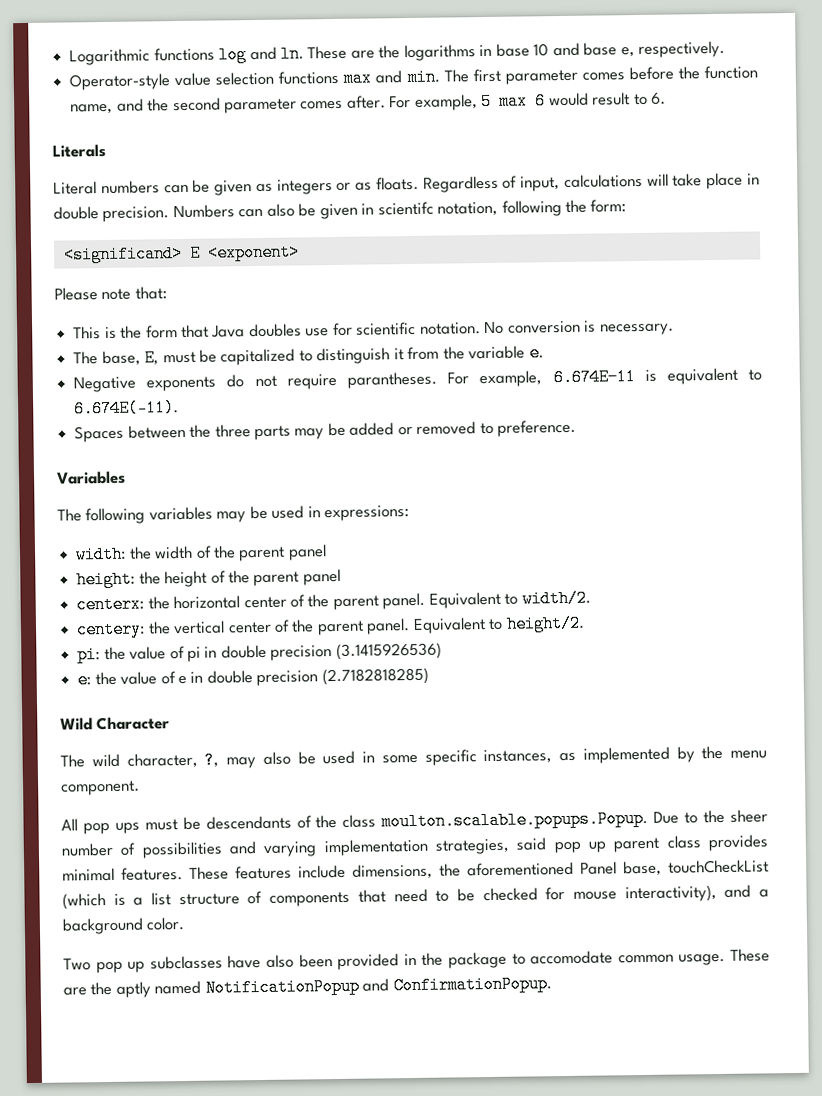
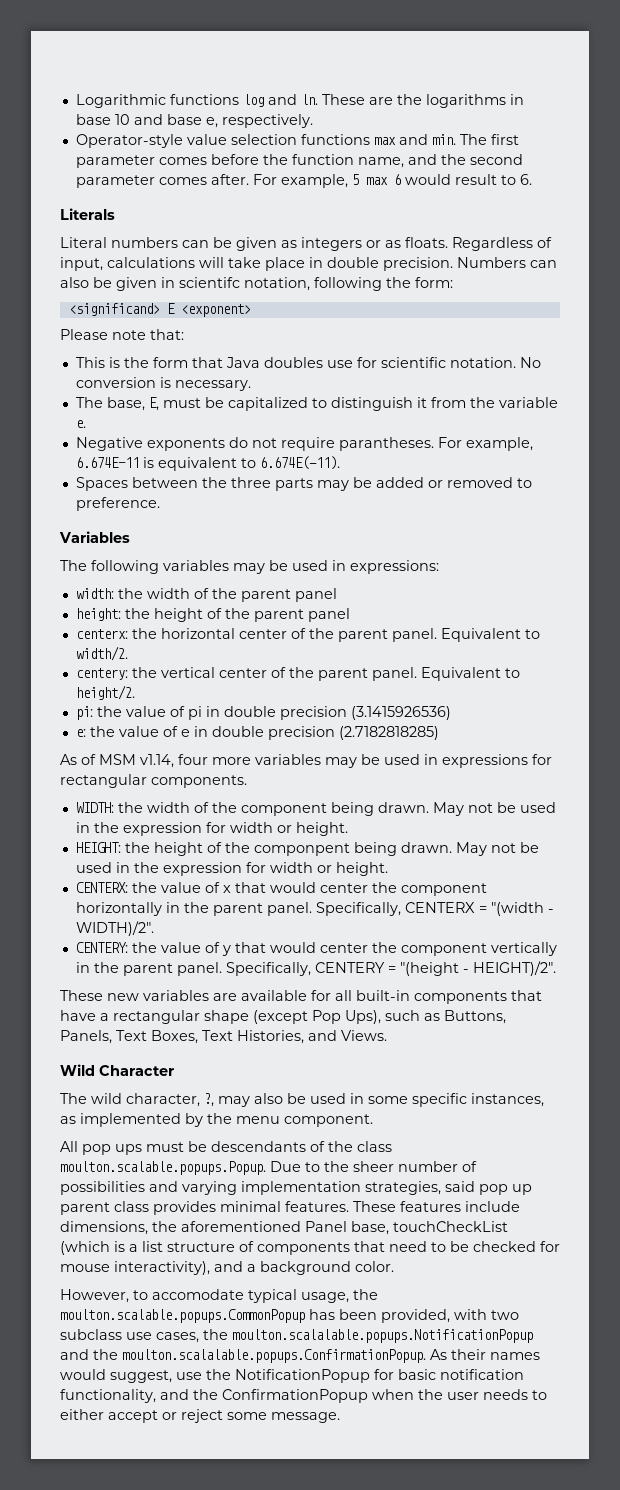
+ As of MSM v1.14, four more variables may be used in expressions for rectangular components.
+ WIDTH: the width of the component being drawn. May not be used in the expression for width or height.
+ HEIGHT: the height of the componpent being drawn. May not be used in the expression for width or height.
+ CENTERX: the value of x that would center the component horizontally in the parent panel. Specifically, CENTERX = "(width - WIDTH)/2".
+ CENTERY: the value of y that would center the component vertically in the parent panel. Specifically, CENTERY = "(height - HEIGHT)/2".
+ These new variables are available for all built-in components that have a rectangular shape (except Pop Ups), such as Buttons, Panels, Text Boxes, Text Histories, and Views.
- Two pop up subclasses have also been provided in the package to accomodate common usage. These are the aptly named NotificationPopup and ConfirmationPopup.
+ However, to accomodate typical usage, the moulton.scalable.popups.CommonPopup has been provided, with two subclass use cases, the moulton.scalalable.popups.NotificationPopup and the moulton.scalalable.popups.ConfirmationPopup. As their names would suggest, use the NotificationPopup for basic notification functionality, and the ConfirmationPopup when the user needs to either accept or reject some message.

